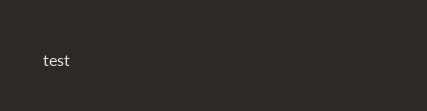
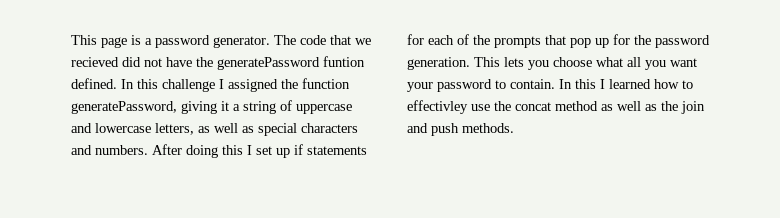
- test
+ This page is a password generator. The code that we recieved did not have the generatePassword funtion defined. In this challenge I assigned the function generatePassword, giving it a string of uppercase and lowercase letters, as well as special characters and numbers. After doing this I set up if statements for each of the prompts that pop up for the password generation. This lets you choose what all you want your password to contain. In this I learned how to effectivley use the concat method as well as the join and push methods.

